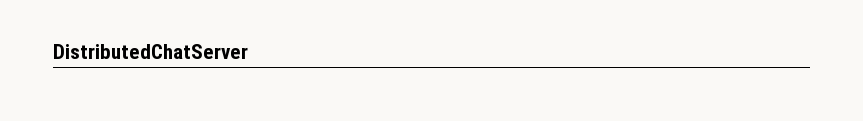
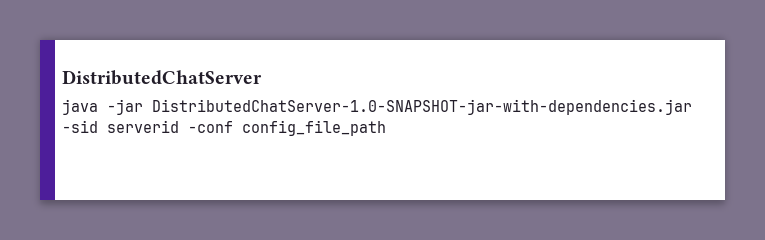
+ java -jar DistributedChatServer-1.0-SNAPSHOT-jar-with-dependencies.jar -sid serverid -conf config_file_path

